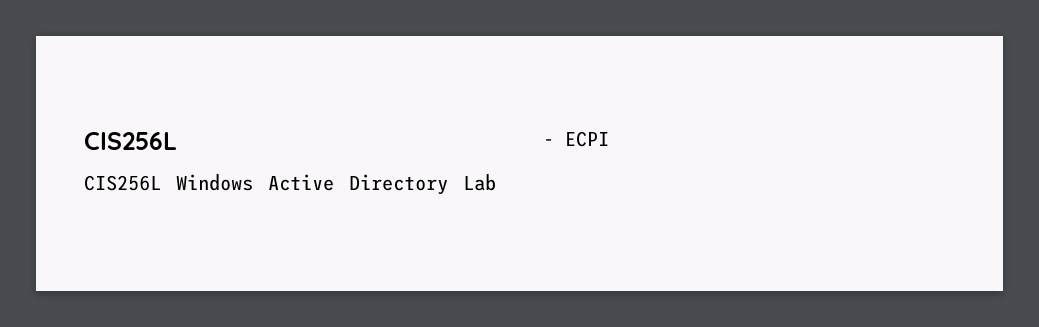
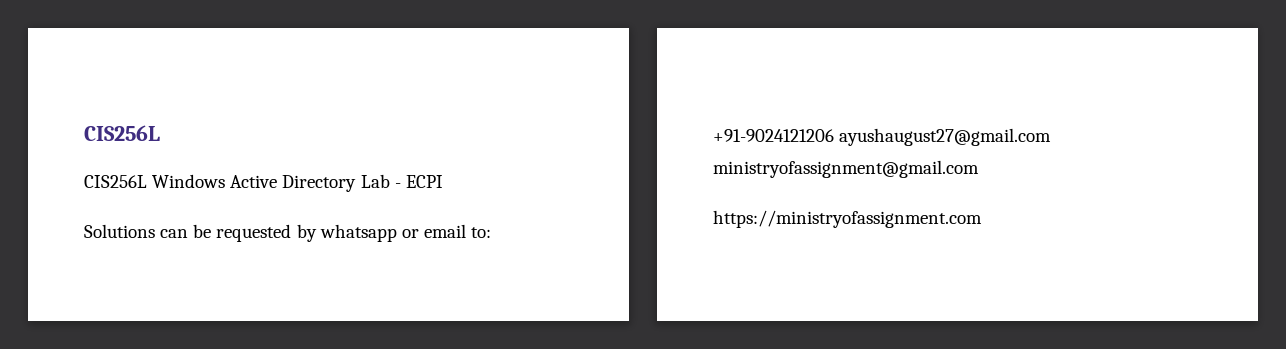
+ Solutions can be requested by whatsapp or email to: +91-9024121206 ayushaugust27@gmail.com ministryofassignment@gmail.com
+ https://ministryofassignment.com

